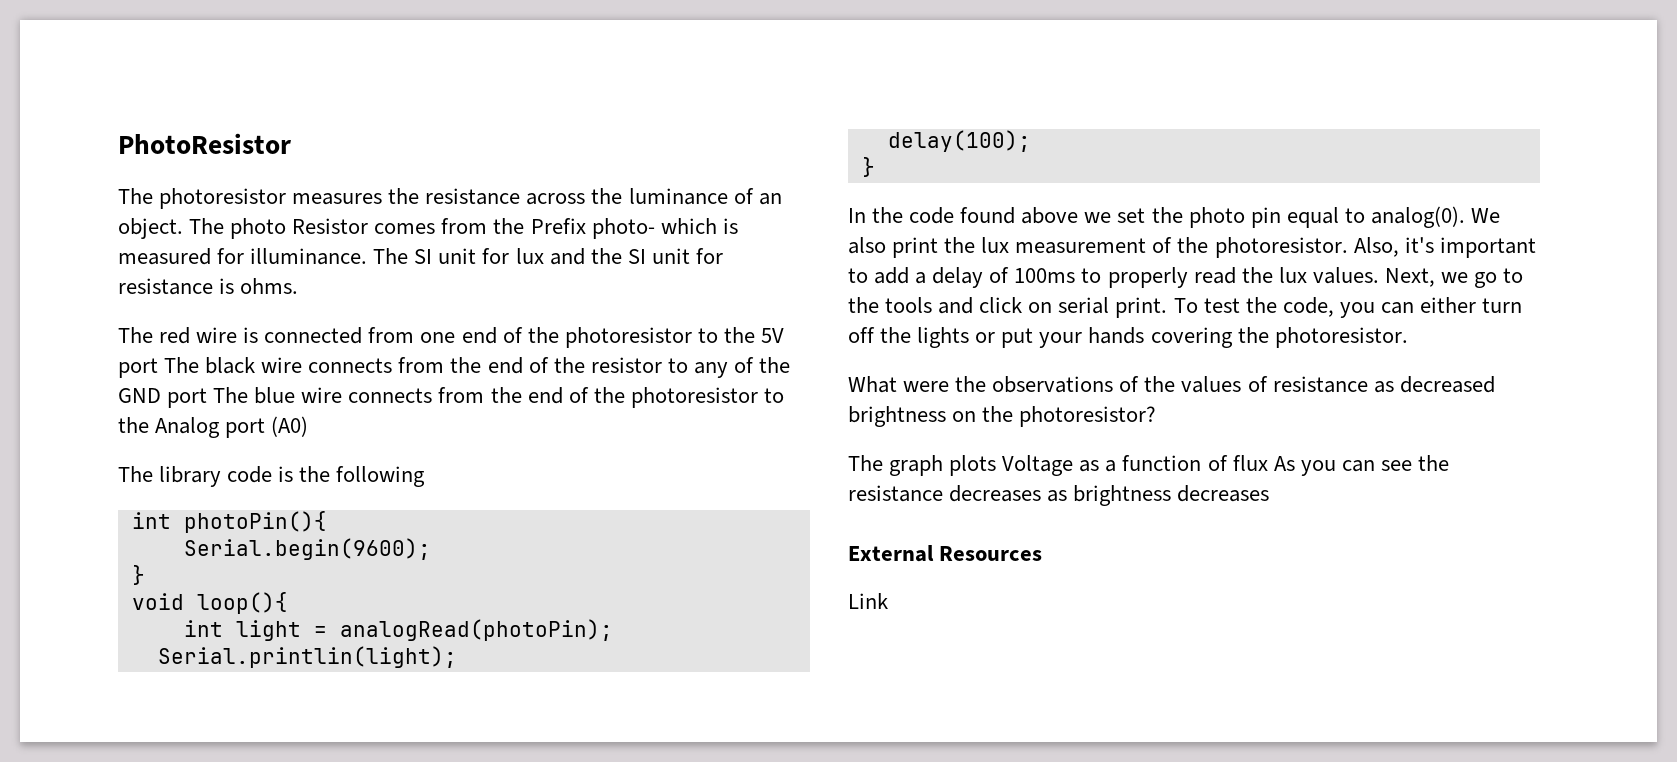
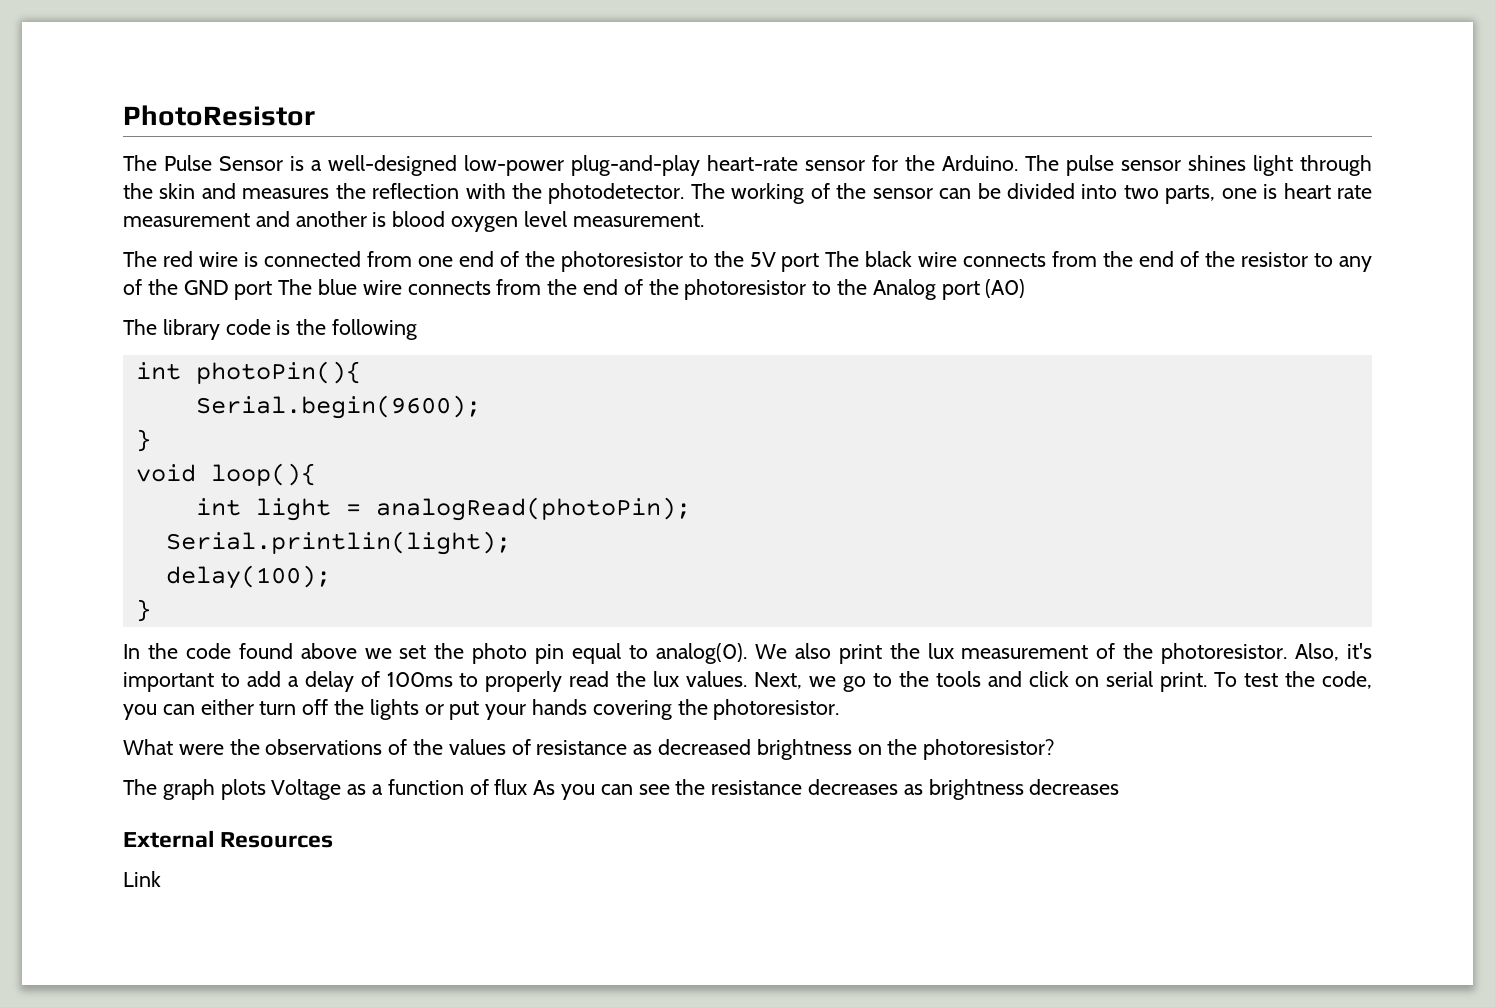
- The photoresistor measures the resistance across the luminance of an object. The photo Resistor comes from the Prefix photo- which is measured for illuminance. The SI unit for lux and the SI unit for resistance is ohms.
+ The Pulse Sensor is a well-designed low-power plug-and-play heart-rate sensor for the Arduino. The pulse sensor shines light through the skin and measures the reflection with the photodetector. The working of the sensor can be divided into two parts, one is heart rate measurement and another is blood oxygen level measurement.

